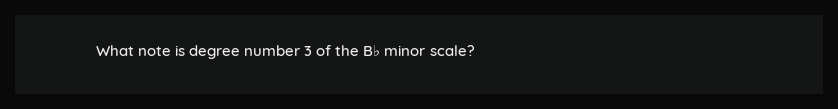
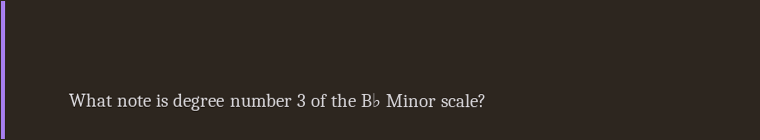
- What note is degree number 3 of the B♭ minor scale?
+ What note is degree number 3 of the B♭ Minor scale?

